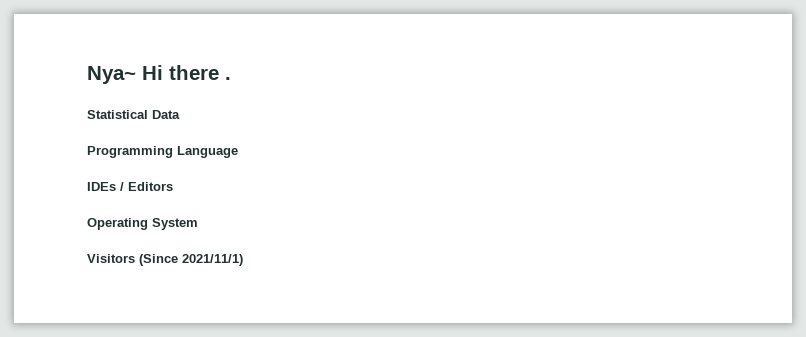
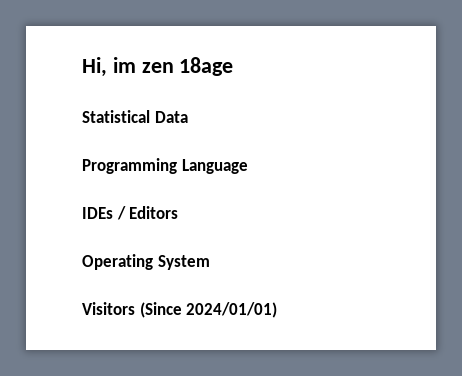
- Nya~ Hi there .
+ Hi, im zen 18age
- Visitors (Since 2021/11/1)
+ Visitors (Since 2024/01/01)

